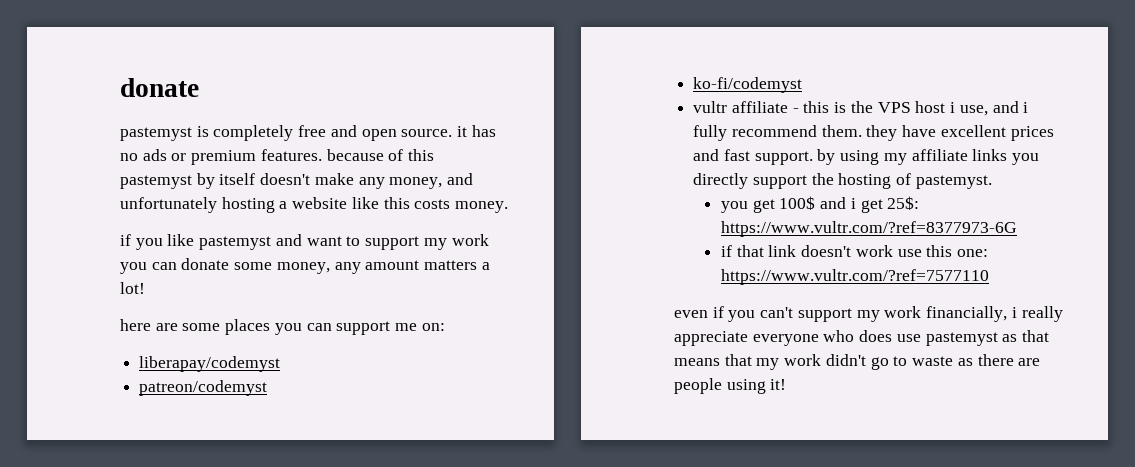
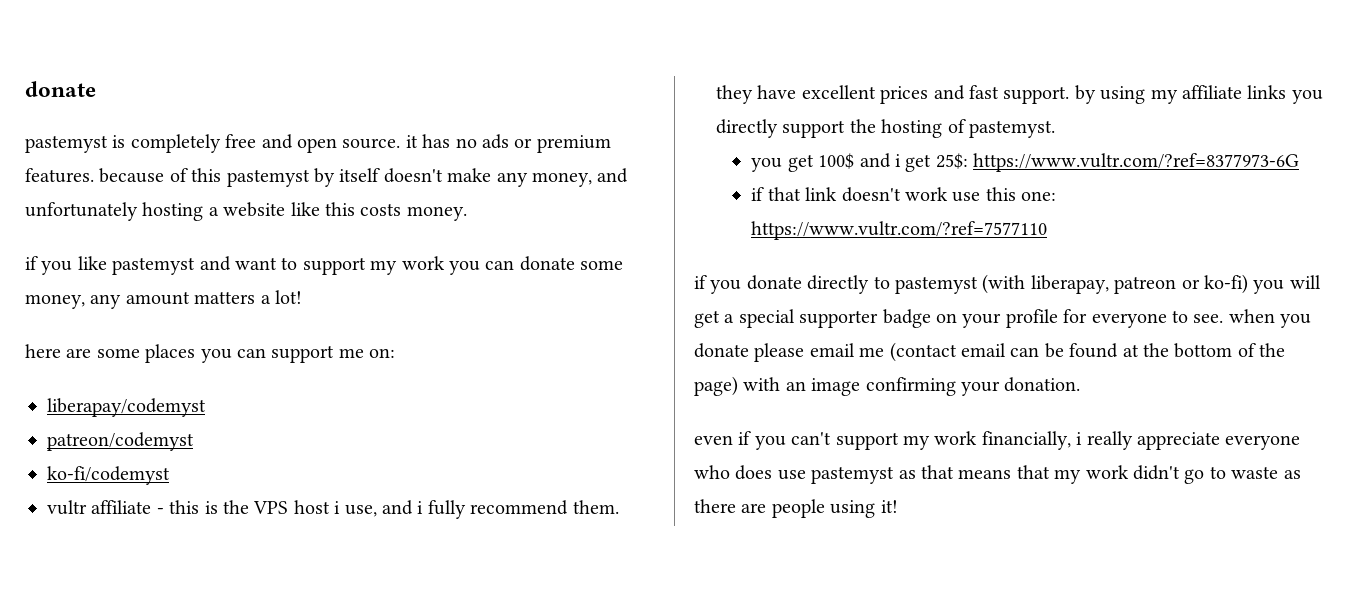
+ if you donate directly to pastemyst (with liberapay, patreon or ko-fi) you will get a special supporter badge on your profile for everyone to see. when you donate please email me (contact email can be found at the bottom of the page) with an image confirming your donation.

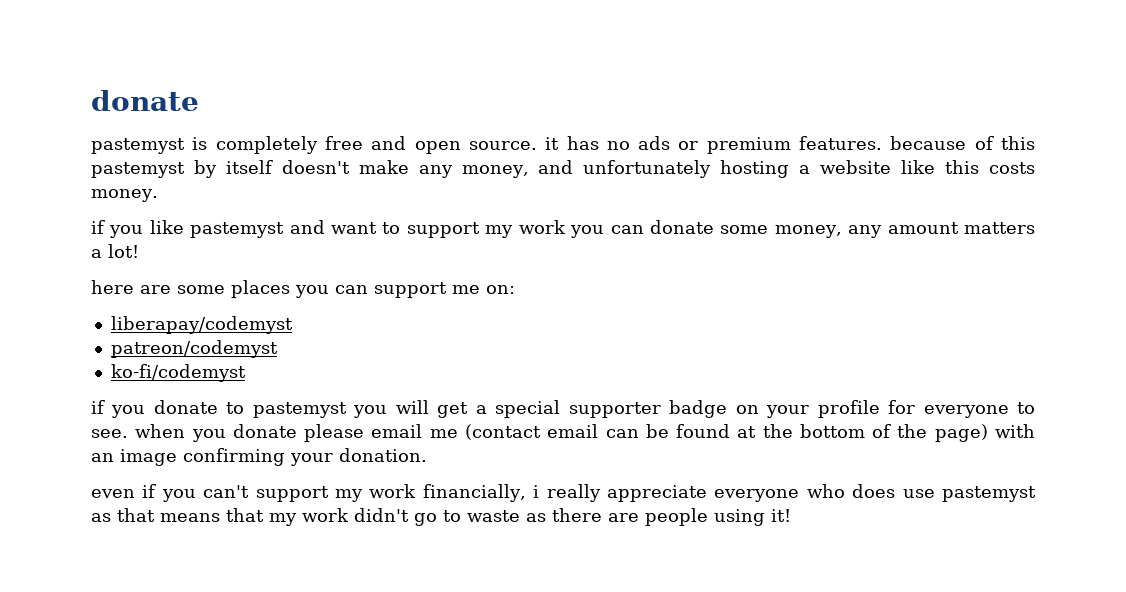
- vultr affiliate - this is the VPS host i use, and i fully recommend them. they have excellent prices and fast support. by using my affiliate links you directly support the hosting of pastemyst.
- you get 100$ and i get 25$: https://www.vultr.com/?ref=8377973-6G
- if that link doesn't work use this one: https://www.vultr.com/?ref=7577110
- if you donate directly to pastemyst (with liberapay, patreon or ko-fi) you will get a special supporter badge on your profile for everyone to see. when you donate please email me (contact email can be found at the bottom of the page) with an image confirming your donation.
+ if you donate to pastemyst you will get a special supporter badge on your profile for everyone to see. when you donate please email me (contact email can be found at the bottom of the page) with an image confirming your donation.

